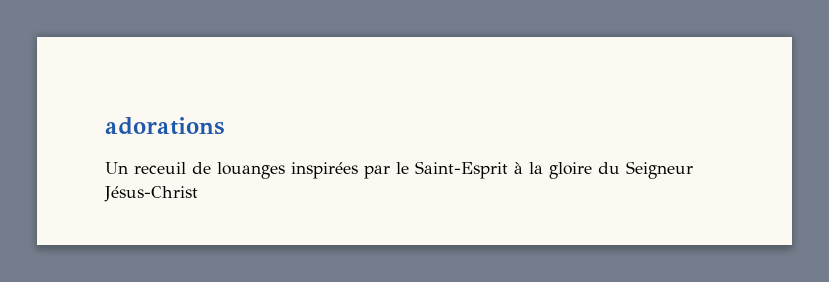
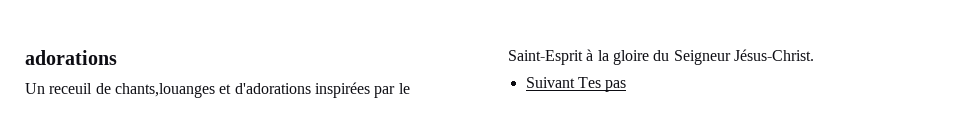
- Un receuil de louanges inspirées par le Saint-Esprit à la gloire du Seigneur Jésus-Christ
+ Un receuil de chants,louanges et d'adorations inspirées par le Saint-Esprit à la gloire du Seigneur Jésus-Christ.
+ Suivant Tes pas

